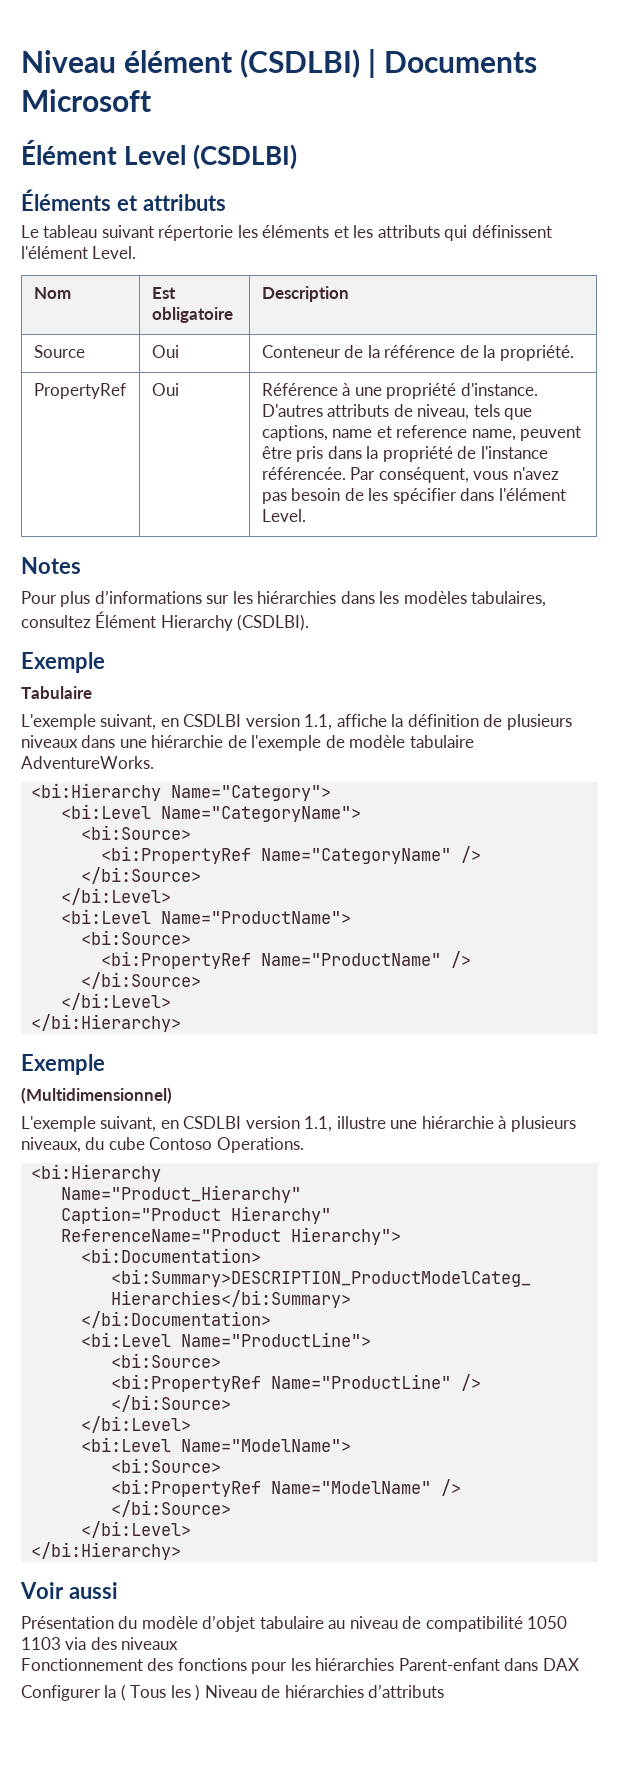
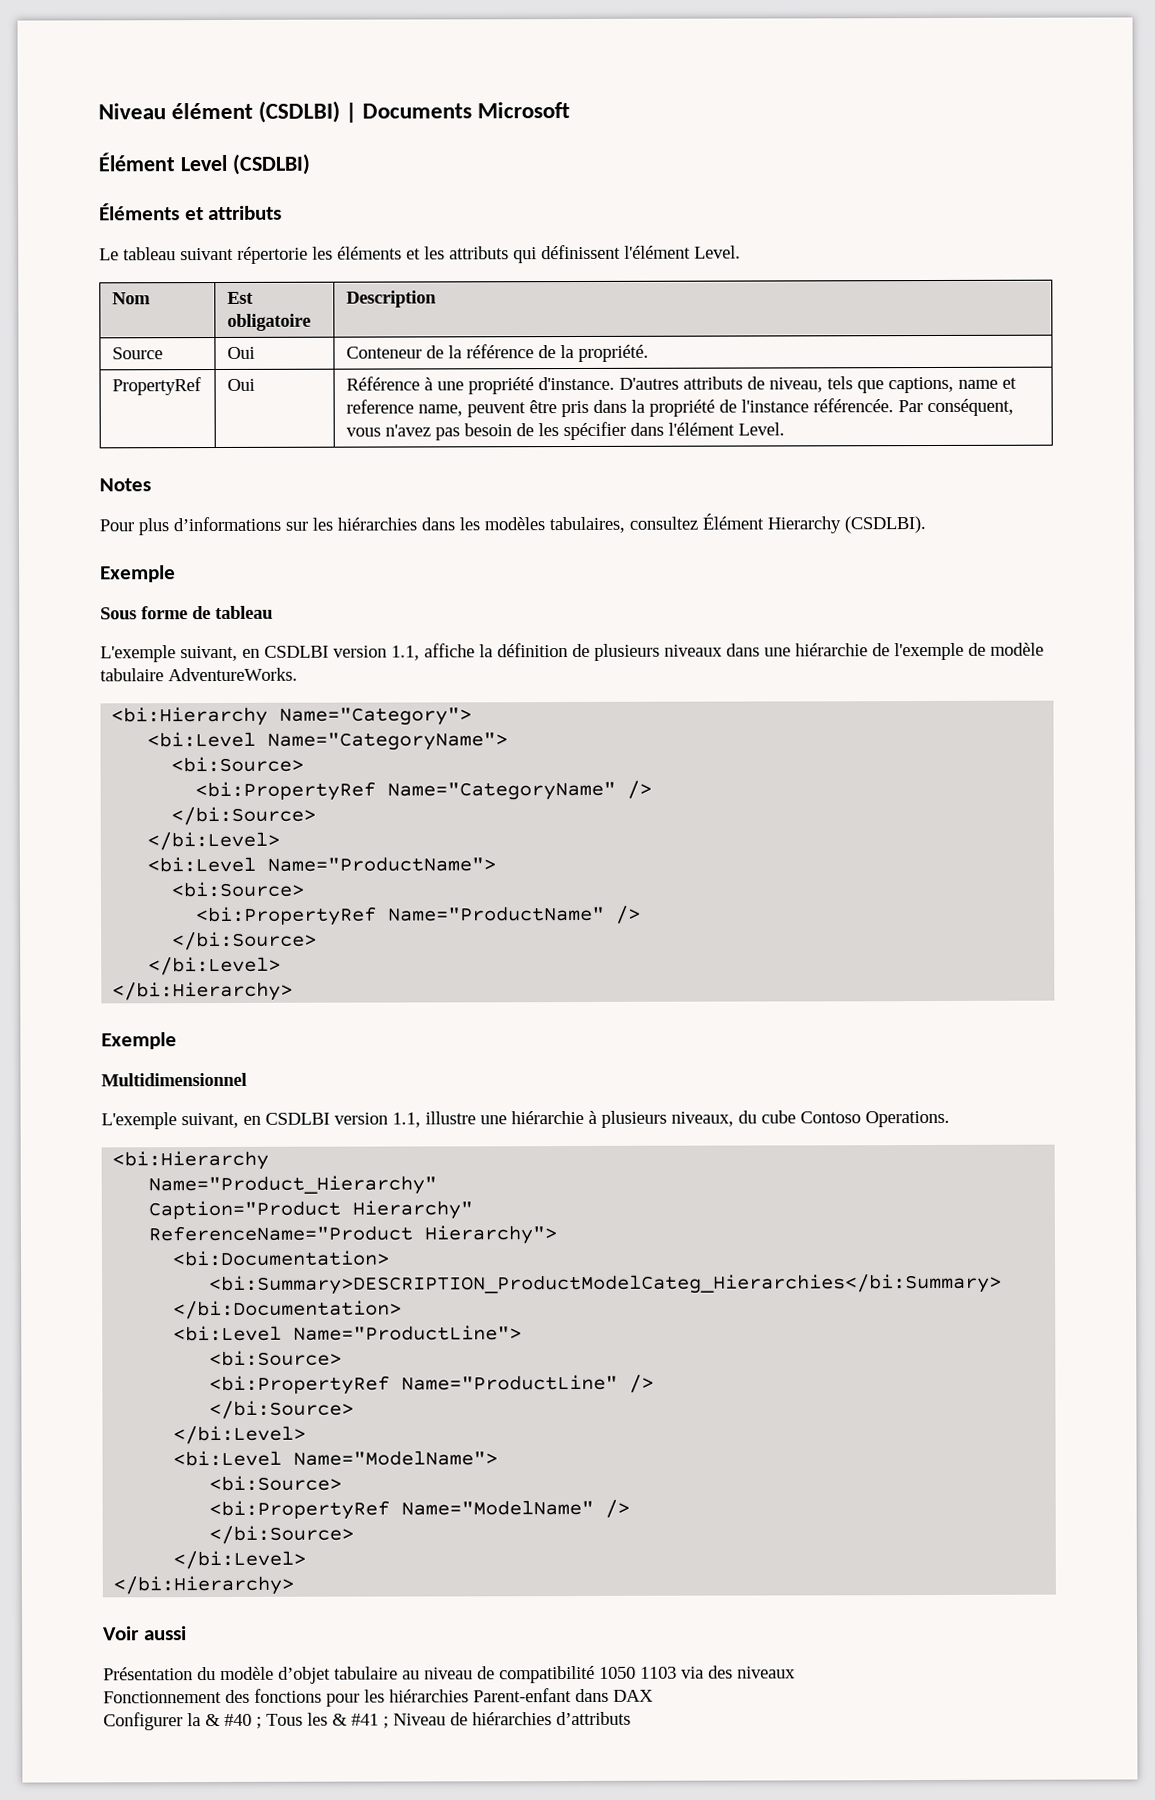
- Tabulaire
+ Sous forme de tableau
- (Multidimensionnel)
+ Multidimensionnel
- Configurer la ( Tous les ) Niveau de hiérarchies d’attributs
+ Configurer la & #40 ; Tous les & #41 ; Niveau de hiérarchies d’attributs

